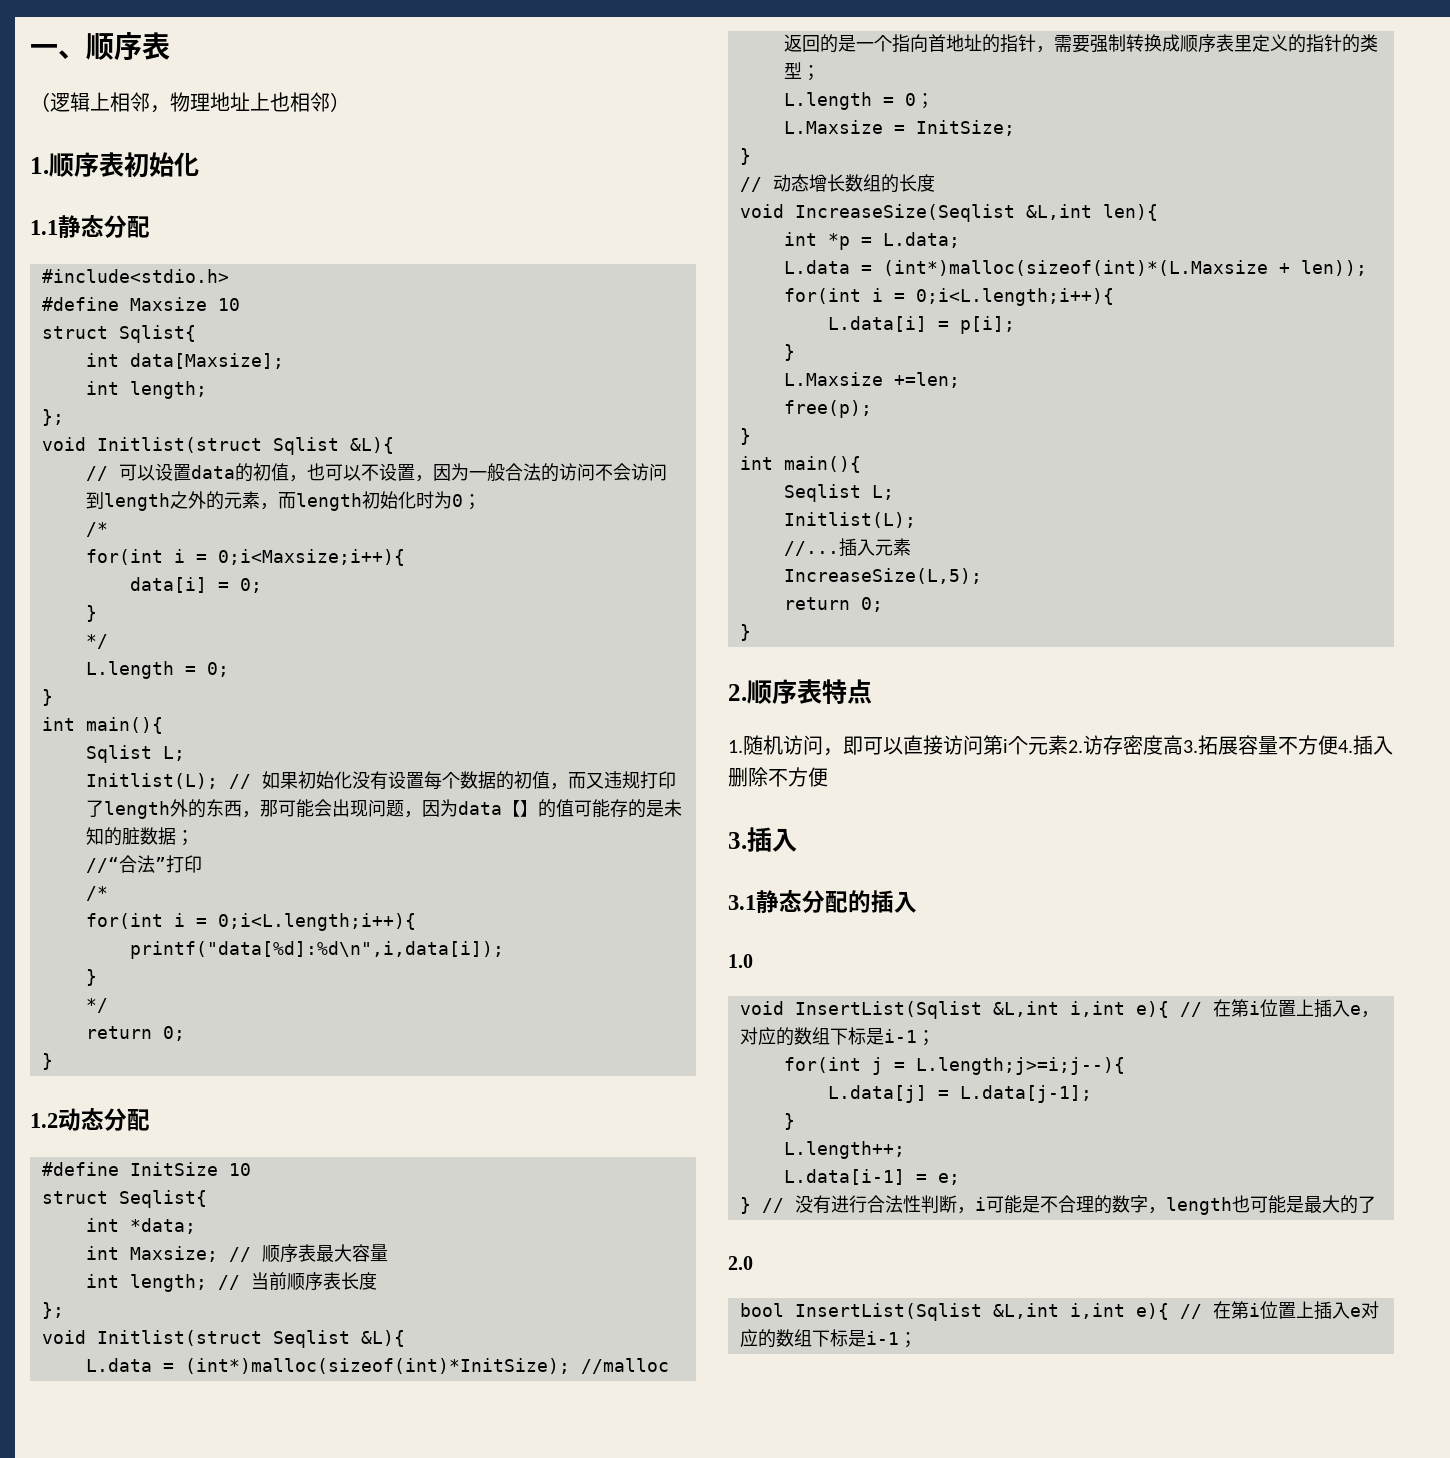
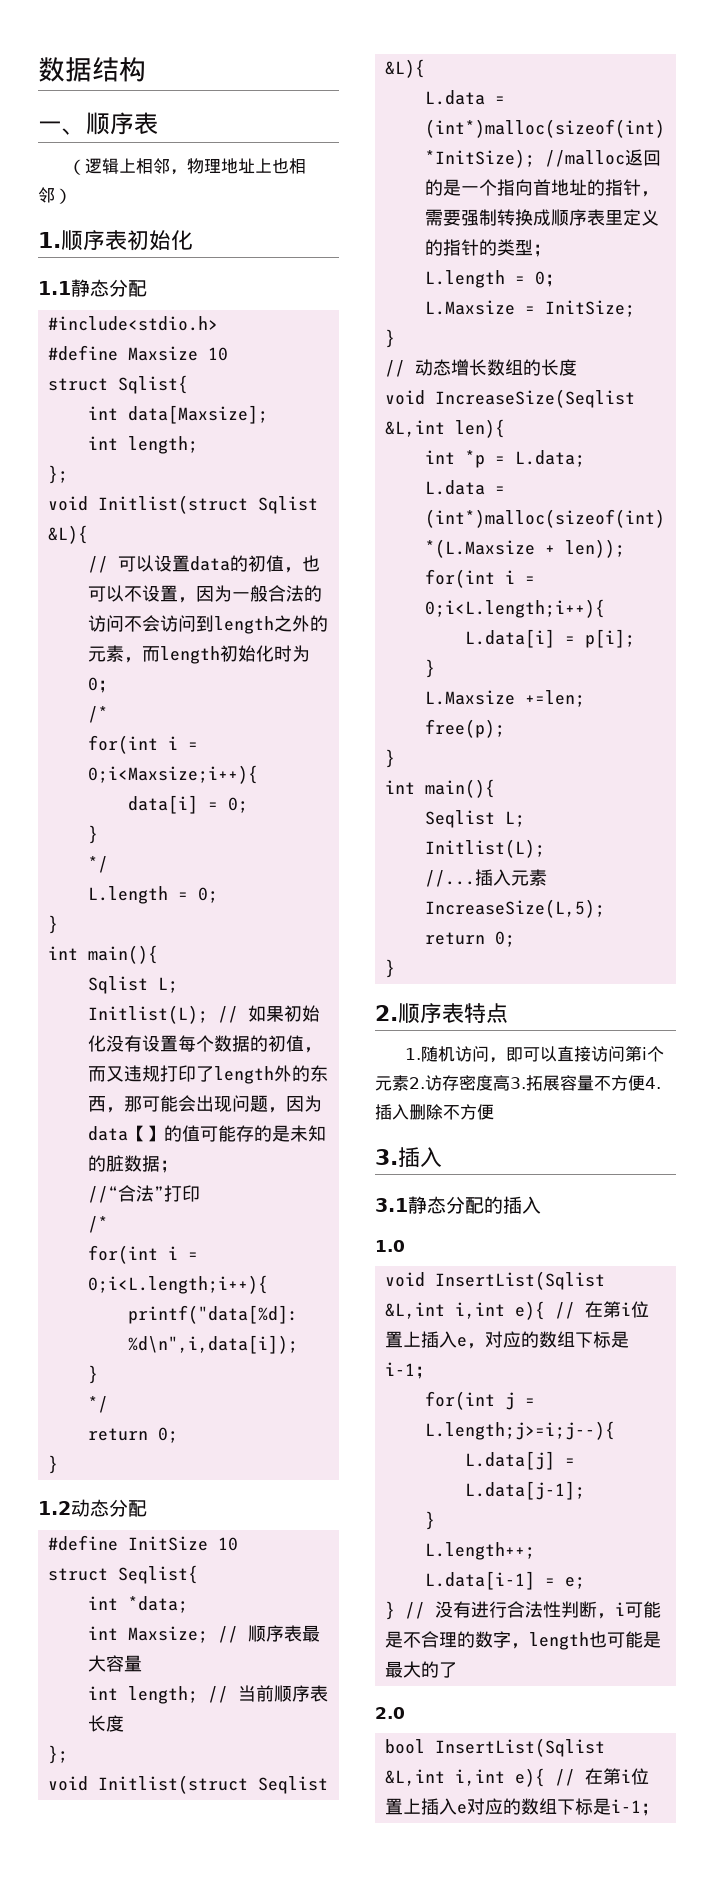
+ 数据结构

